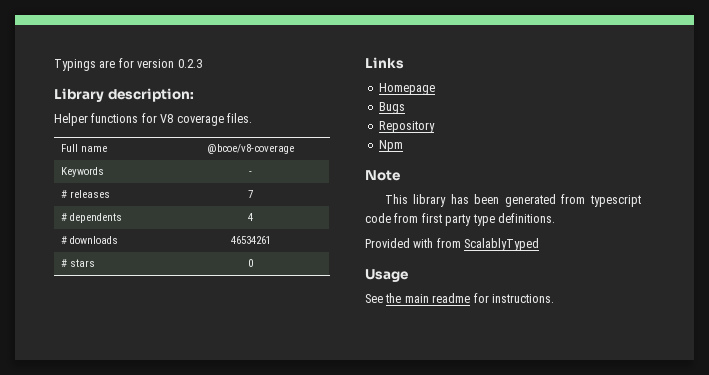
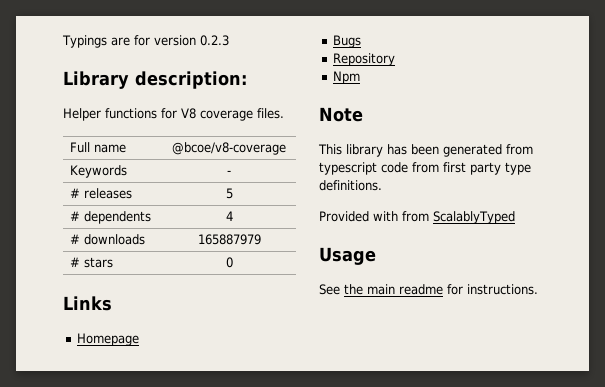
- # releases | 7
+ # releases | 5
- # downloads | 46534261
+ # downloads | 165887979

